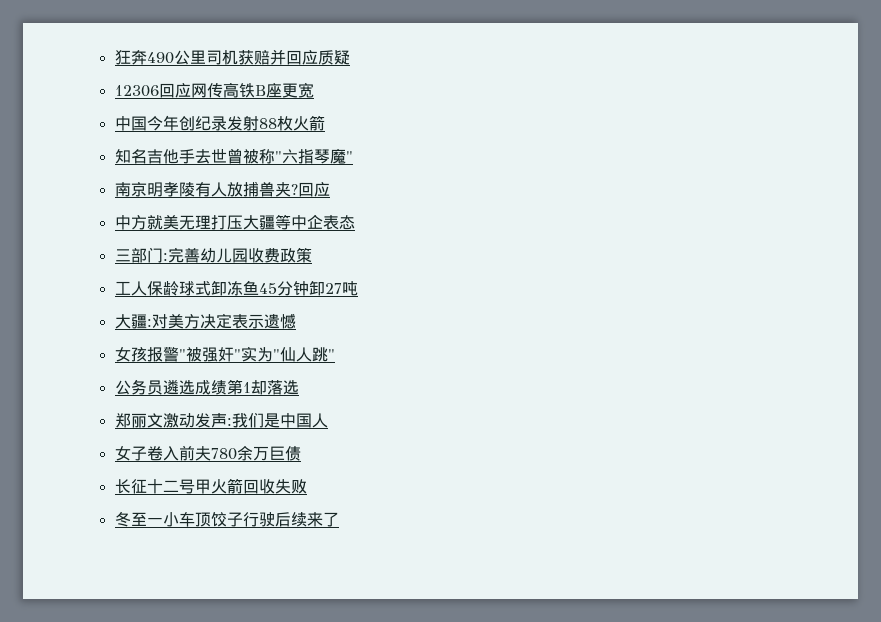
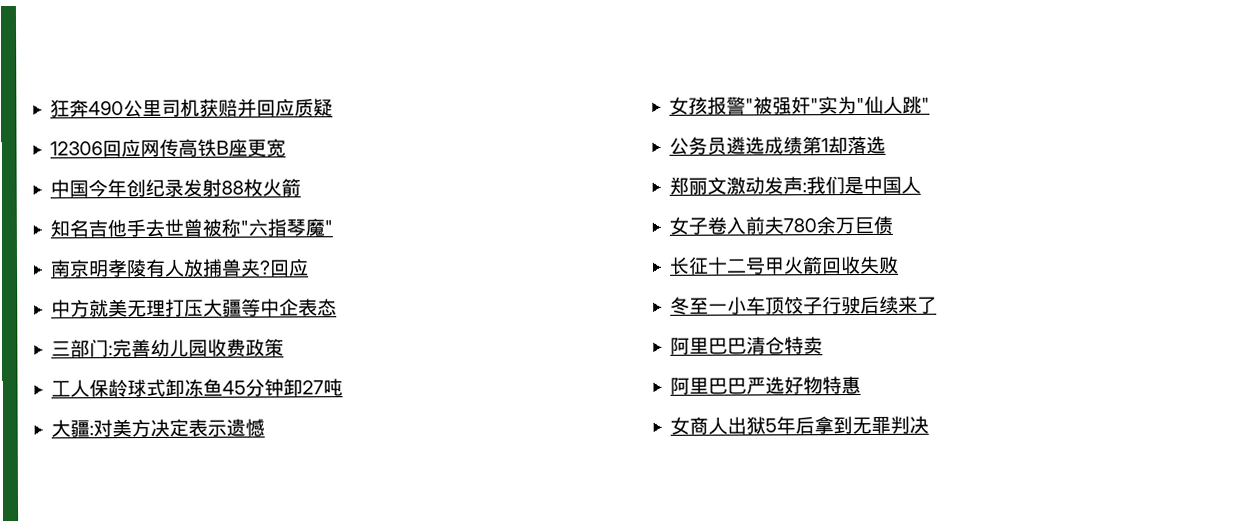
+ 阿里巴巴清仓特卖
+ 阿里巴巴严选好物特惠
+ 女商人出狱5年后拿到无罪判决

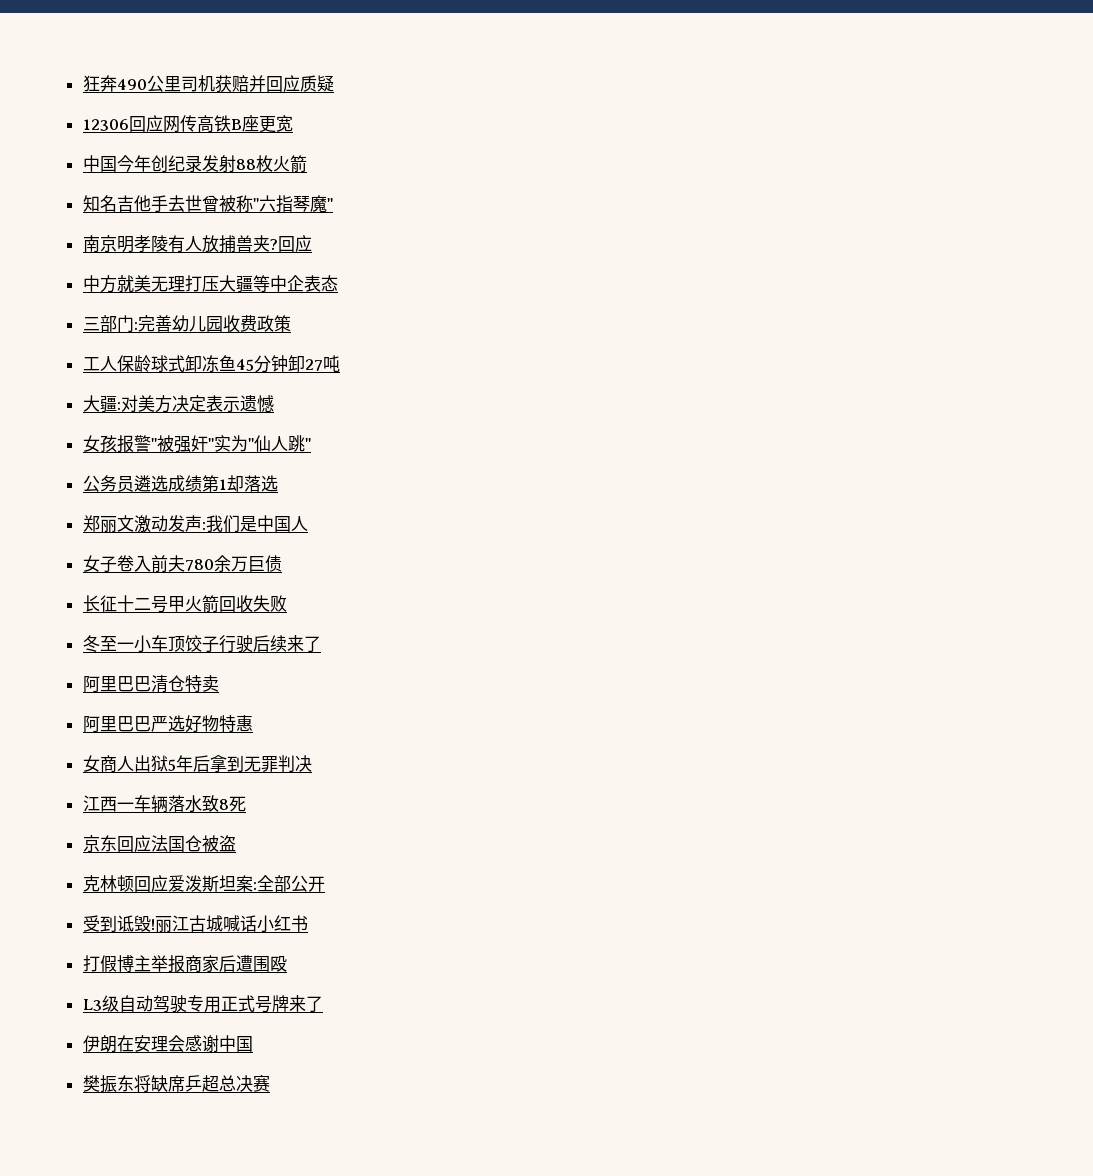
+ 江西一车辆落水致8死
+ 京东回应法国仓被盗
+ 克林顿回应爱泼斯坦案:全部公开
+ 受到诋毁!丽江古城喊话小红书
+ 打假博主举报商家后遭围殴
+ L3级自动驾驶专用正式号牌来了
+ 伊朗在安理会感谢中国
+ 樊振东将缺席乒超总决赛

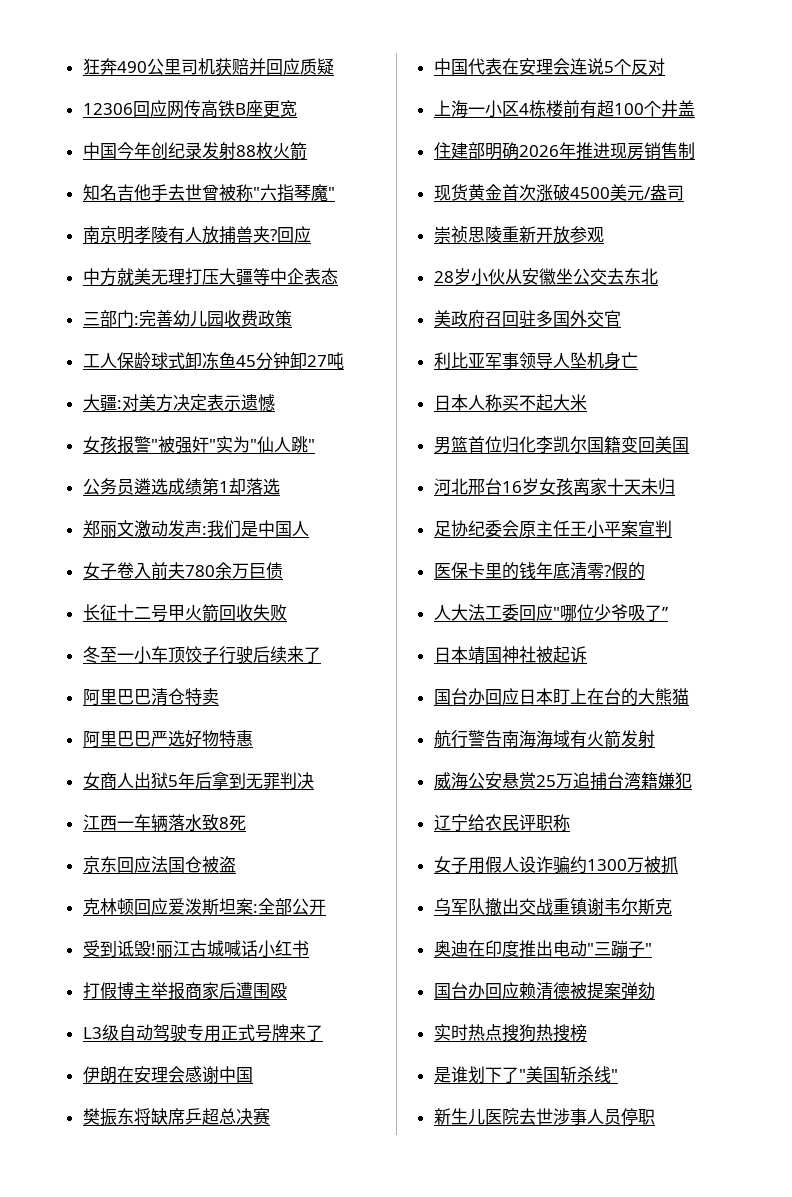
+ 中国代表在安理会连说5个反对
+ 上海一小区4栋楼前有超100个井盖
+ 住建部明确2026年推进现房销售制
+ 现货黄金首次涨破4500美元/盎司
+ 崇祯思陵重新开放参观
+ 28岁小伙从安徽坐公交去东北
+ 美政府召回驻多国外交官
+ 利比亚军事领导人坠机身亡
+ 日本人称买不起大米
+ 男篮首位归化李凯尔国籍变回美国
+ 河北邢台16岁女孩离家十天未归
+ 足协纪委会原主任王小平案宣判
+ 医保卡里的钱年底清零?假的
+ 人大法工委回应"哪位少爷吸了”
+ 日本靖国神社被起诉
+ 国台办回应日本盯上在台的大熊猫
+ 航行警告南海海域有火箭发射
+ 威海公安悬赏25万追捕台湾籍嫌犯
+ 辽宁给农民评职称
+ 女子用假人设诈骗约1300万被抓
+ 乌军队撤出交战重镇谢韦尔斯克
+ 奥迪在印度推出电动"三蹦子"
+ 国台办回应赖清德被提案弹劾
+ 实时热点搜狗热搜榜
+ 是谁划下了"美国斩杀线"
+ 新生儿医院去世涉事人员停职

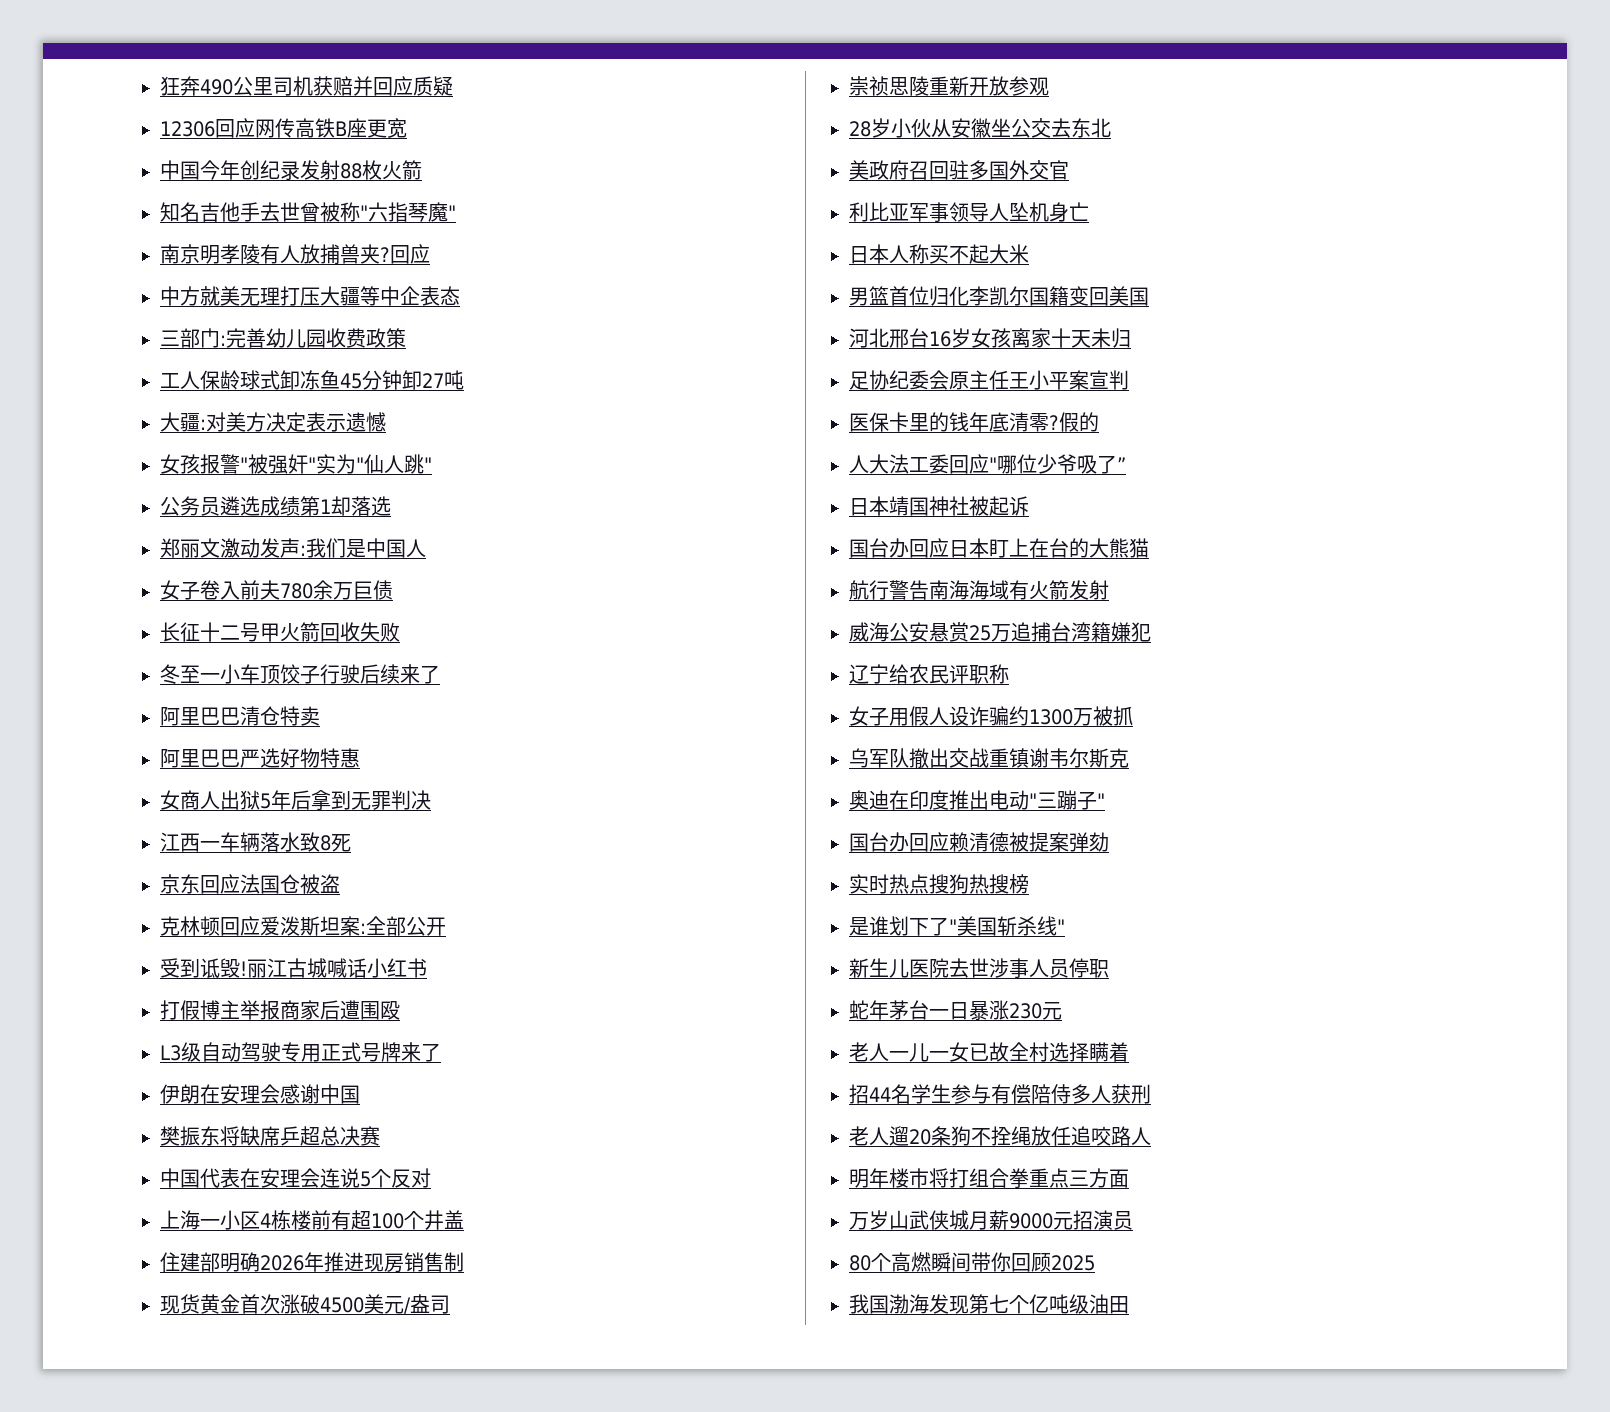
+ 蛇年茅台一日暴涨230元
+ 老人一儿一女已故全村选择瞒着
+ 招44名学生参与有偿陪侍多人获刑
+ 老人遛20条狗不拴绳放任追咬路人
+ 明年楼市将打组合拳重点三方面
+ 万岁山武侠城月薪9000元招演员
+ 80个高燃瞬间带你回顾2025
+ 我国渤海发现第七个亿吨级油田

